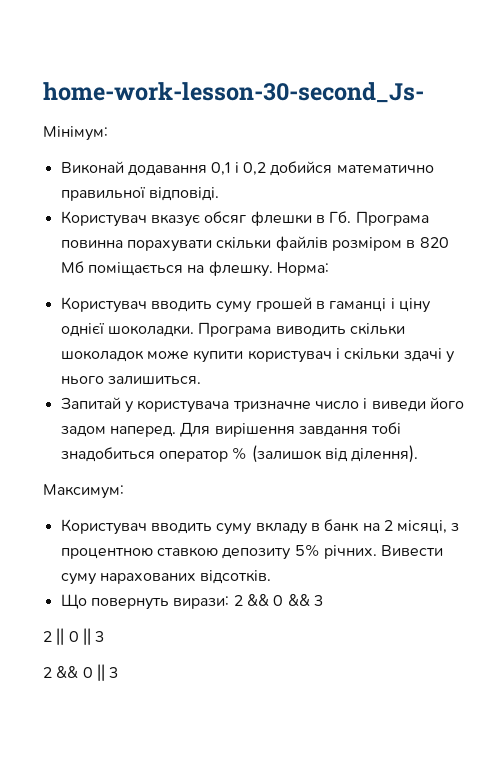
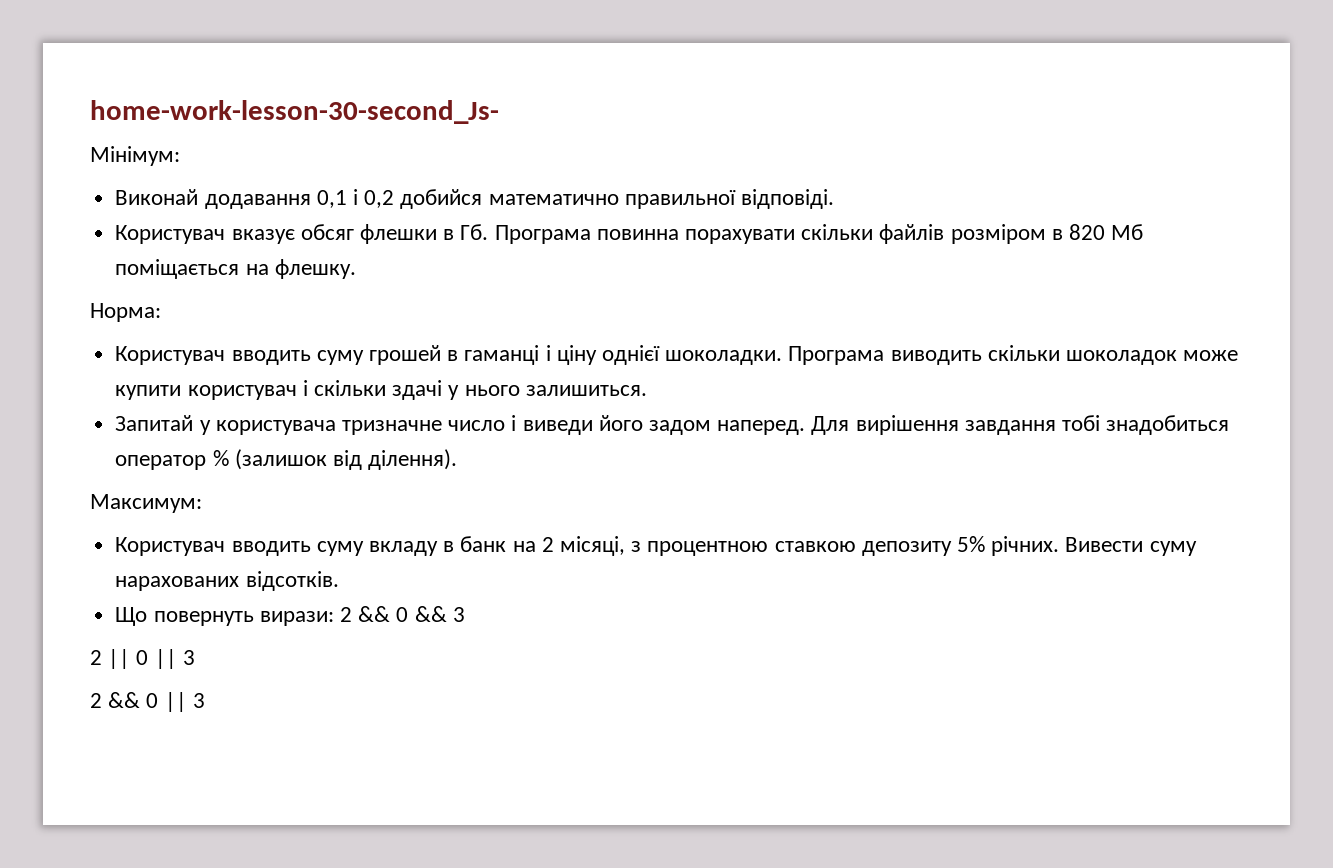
- Користувач вказує обсяг флешки в Гб. Програма повинна порахувати скільки файлів розміром в 820 Мб поміщається на флешку. Норма:
+ Користувач вказує обсяг флешки в Гб. Програма повинна порахувати скільки файлів розміром в 820 Мб поміщається на флешку.
+ Норма:

